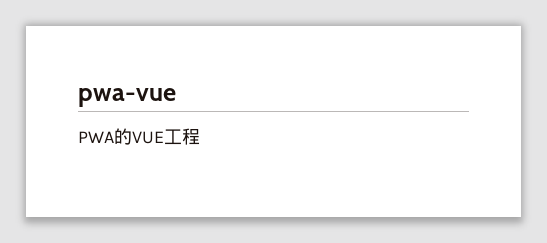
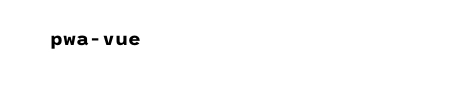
- PWA的VUE工程

